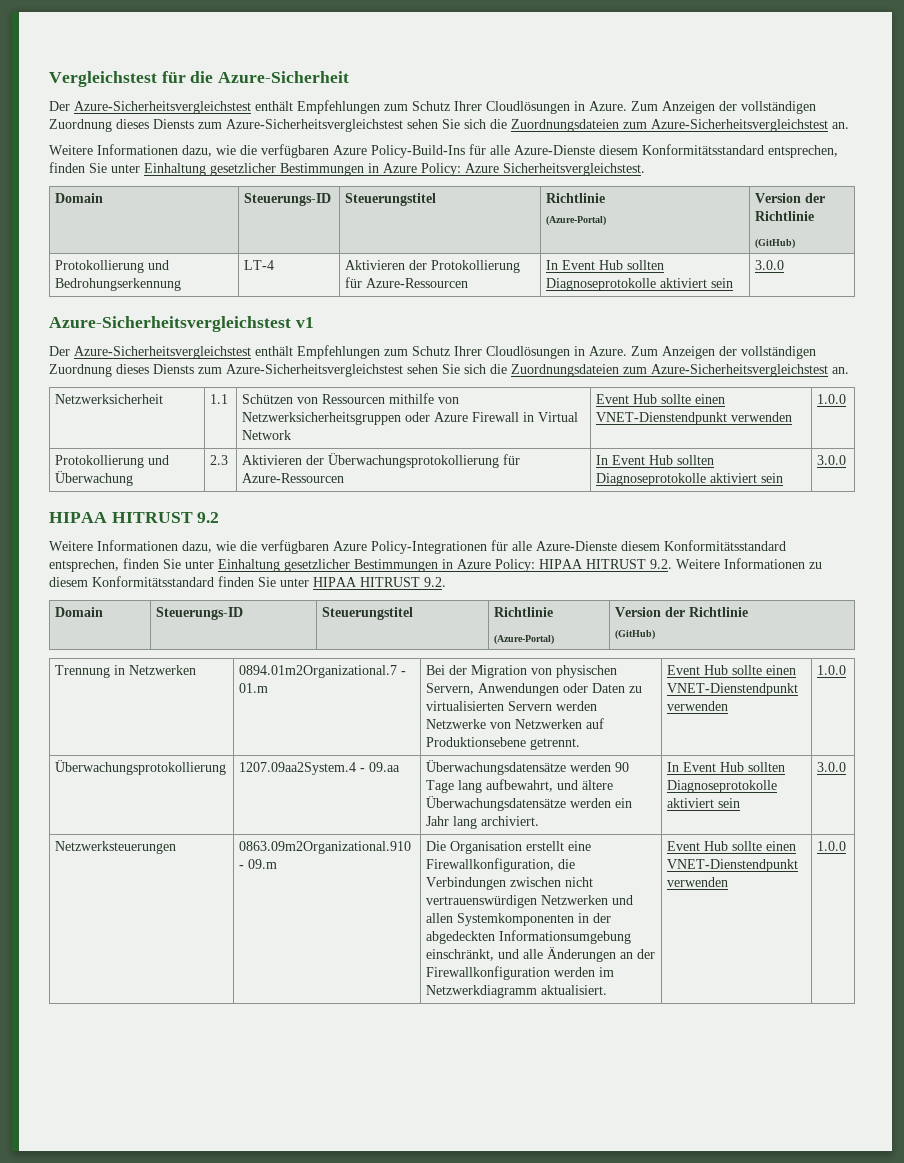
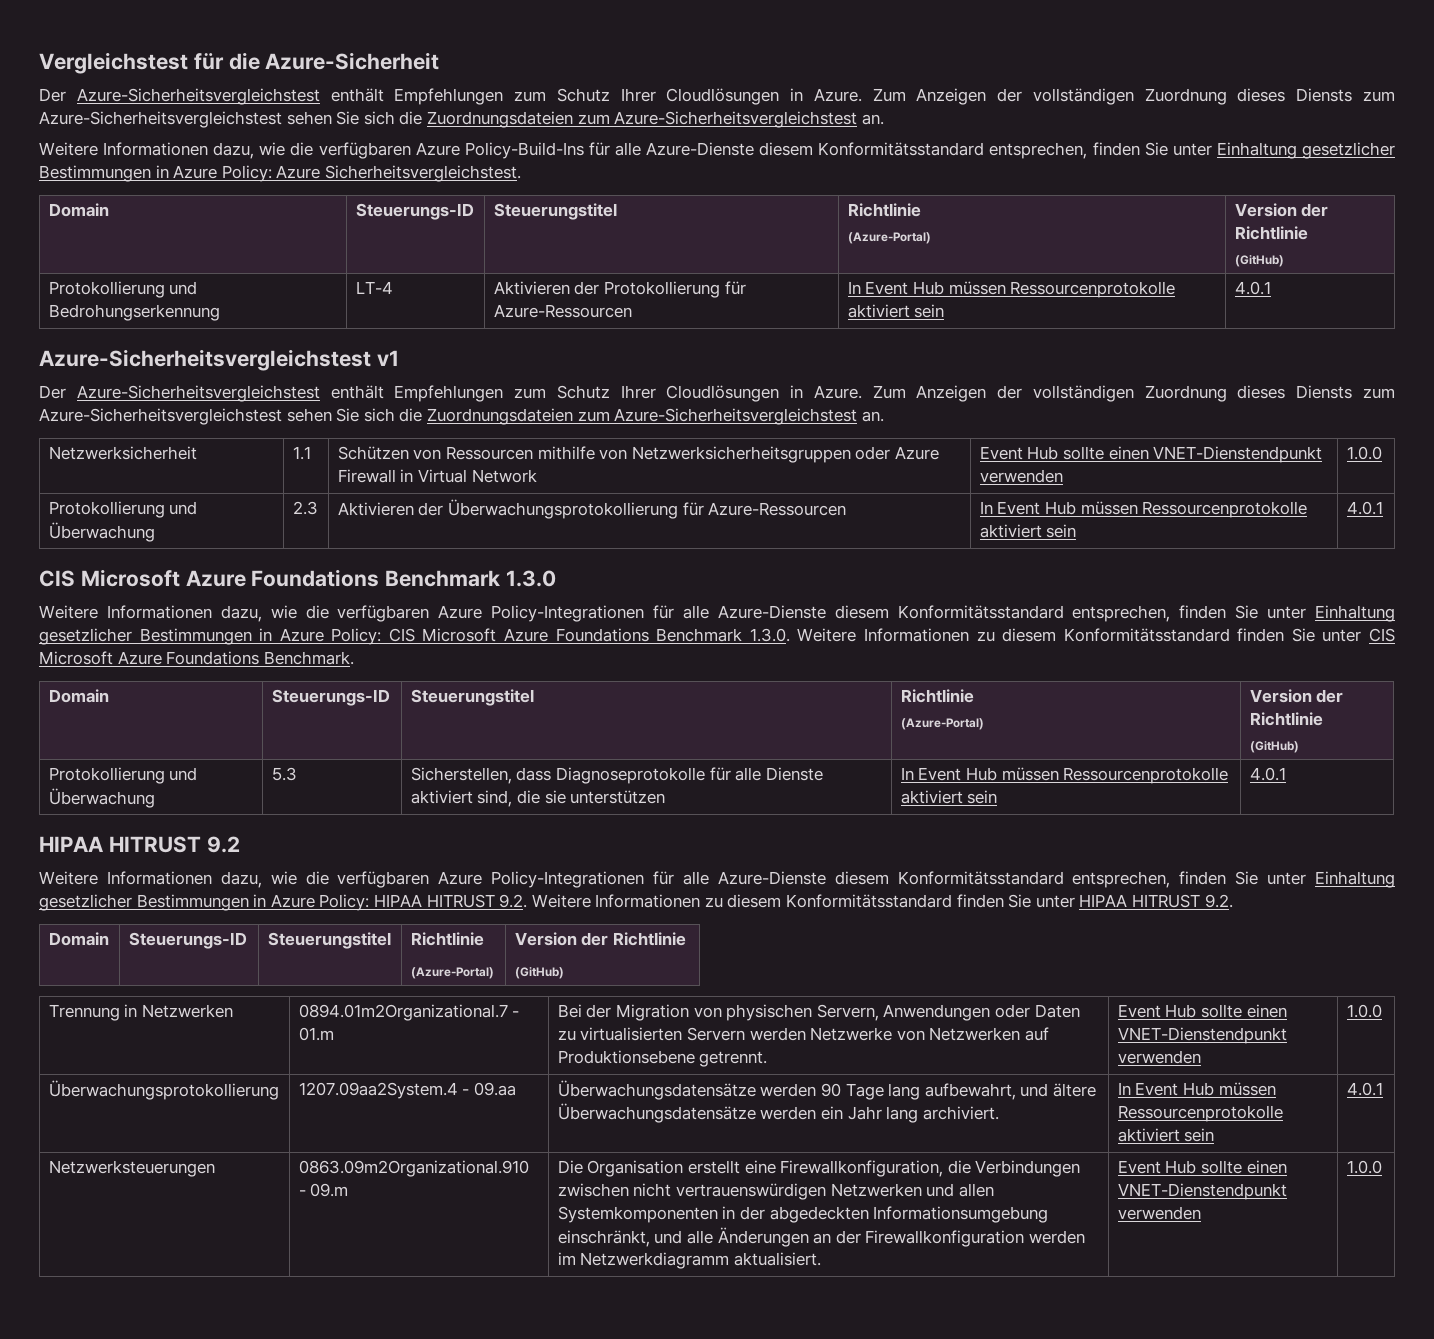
- Protokollierung und Bedrohungserkennung | LT-4 | Aktivieren der Protokollierung für Azure-Ressourcen | In Event Hub sollten Diagnoseprotokolle aktiviert sein | 3.0.0
+ Protokollierung und Bedrohungserkennung | LT-4 | Aktivieren der Protokollierung für Azure-Ressourcen | In Event Hub müssen Ressourcenprotokolle aktiviert sein | 4.0.1
- Protokollierung und Überwachung | 2.3 | Aktivieren der Überwachungsprotokollierung für Azure-Ressourcen | In Event Hub sollten Diagnoseprotokolle aktiviert sein | 3.0.0
+ Protokollierung und Überwachung | 2.3 | Aktivieren der Überwachungsprotokollierung für Azure-Ressourcen | In Event Hub müssen Ressourcenprotokolle aktiviert sein | 4.0.1
+ CIS Microsoft Azure Foundations Benchmark 1.3.0
+ Weitere Informationen dazu, wie die verfügbaren Azure Policy-Integrationen für alle Azure-Dienste diesem Konformitätsstandard entsprechen, finden Sie unter Einhaltung gesetzlicher Bestimmungen in Azure Policy: CIS Microsoft Azure Foundations Benchmark 1.3.0. Weitere Informationen zu diesem Konformitätsstandard finden Sie unter CIS Microsoft Azure Foundations Benchmark.
+ Domain | Steuerungs-ID | Steuerungstitel | Richtlinie
+ (Azure-Portal) | Version der Richtlinie
+ (GitHub)
+ Protokollierung und Überwachung | 5.3 | Sicherstellen, dass Diagnoseprotokolle für alle Dienste aktiviert sind, die sie unterstützen | In Event Hub müssen Ressourcenprotokolle aktiviert sein | 4.0.1
- Überwachungsprotokollierung | 1207.09aa2System.4 - 09.aa | Überwachungsdatensätze werden 90 Tage lang aufbewahrt, und ältere Überwachungsdatensätze werden ein Jahr lang archiviert. | In Event Hub sollten Diagnoseprotokolle aktiviert sein | 3.0.0
+ Überwachungsprotokollierung | 1207.09aa2System.4 - 09.aa | Überwachungsdatensätze werden 90 Tage lang aufbewahrt, und ältere Überwachungsdatensätze werden ein Jahr lang archiviert. | In Event Hub müssen Ressourcenprotokolle aktiviert sein | 4.0.1

